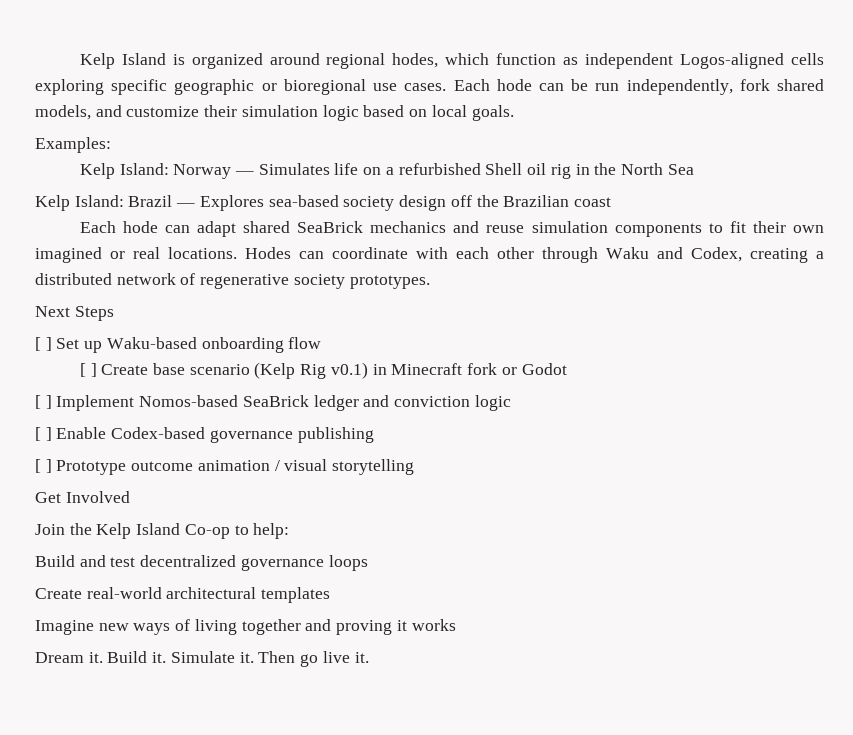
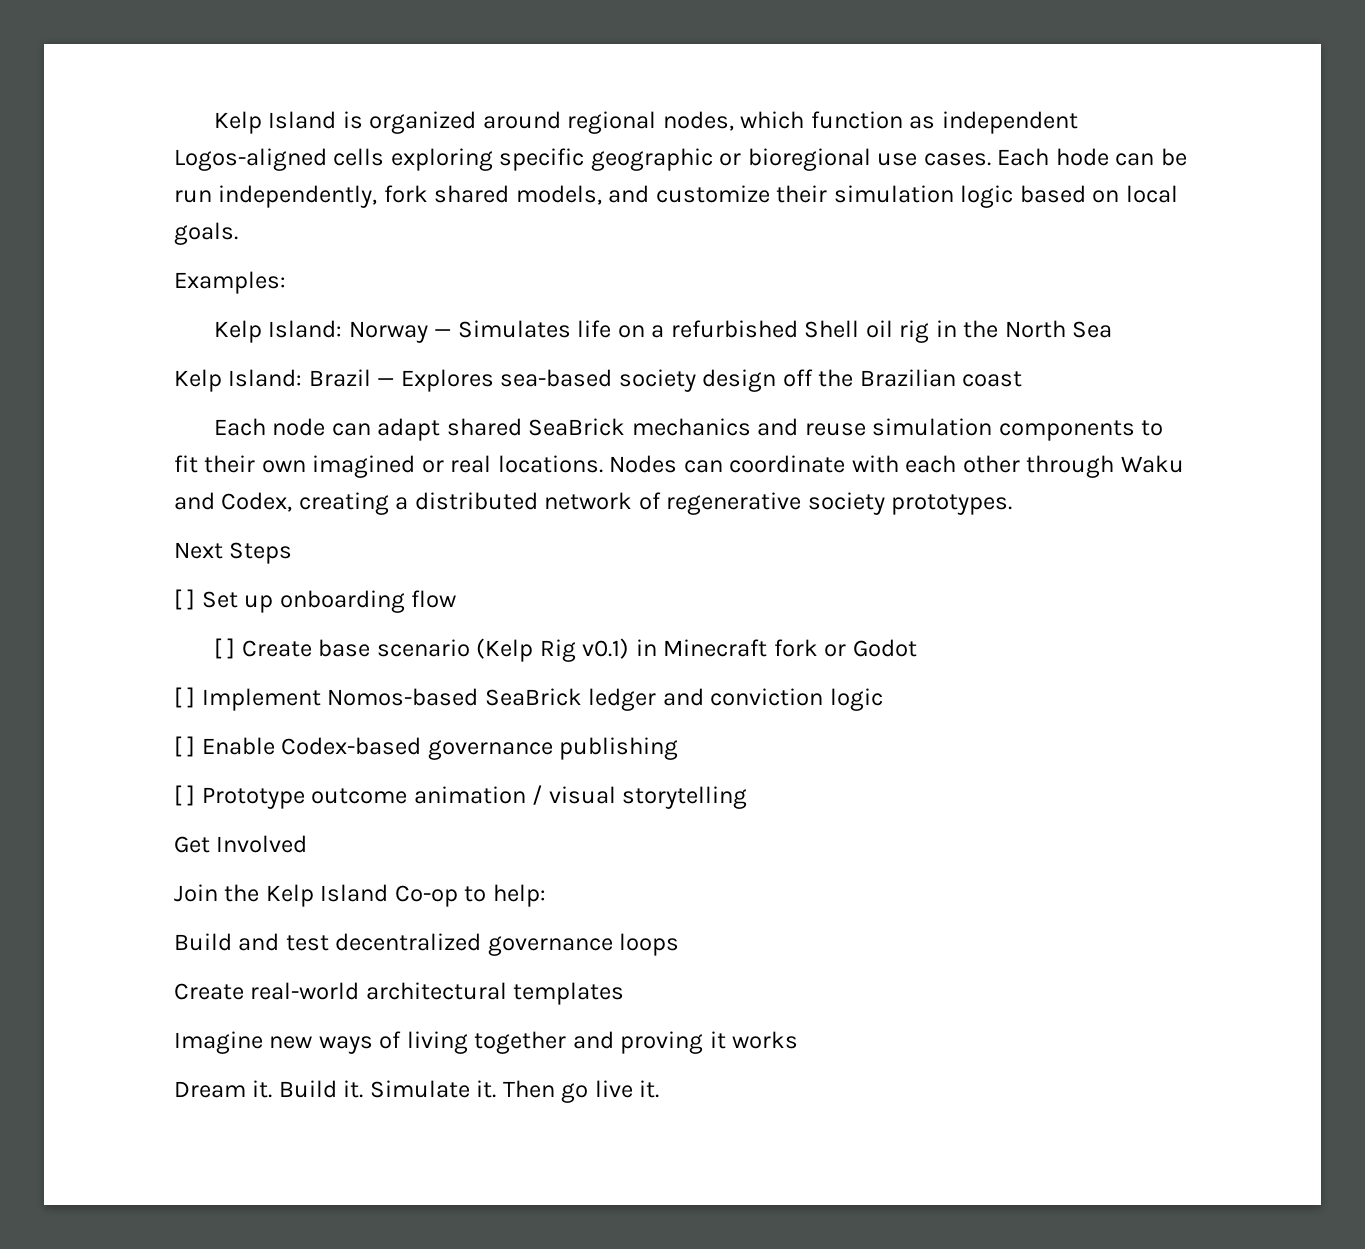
- Kelp Island is organized around regional hodes, which function as independent Logos-aligned cells exploring specific geographic or bioregional use cases.
+ Kelp Island is organized around regional nodes, which function as independent Logos-aligned cells exploring specific geographic or bioregional use cases.
- Each hode can adapt shared SeaBrick mechanics and reuse simulation components to fit their own imagined or real locations.
+ Each node can adapt shared SeaBrick mechanics and reuse simulation components to fit their own imagined or real locations.
- Hodes can coordinate with each other through Waku and Codex, creating a distributed network of regenerative society prototypes.
+ Nodes can coordinate with each other through Waku and Codex, creating a distributed network of regenerative society prototypes.
- [ ] Set up Waku-based onboarding flow
+ [ ] Set up onboarding flow

